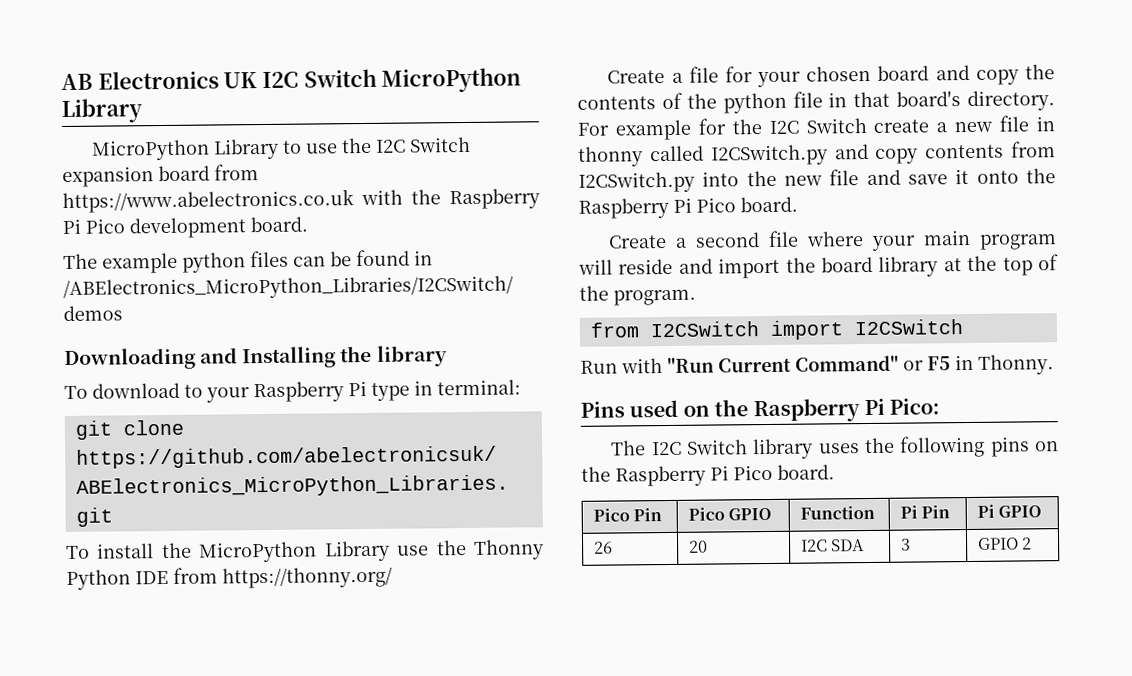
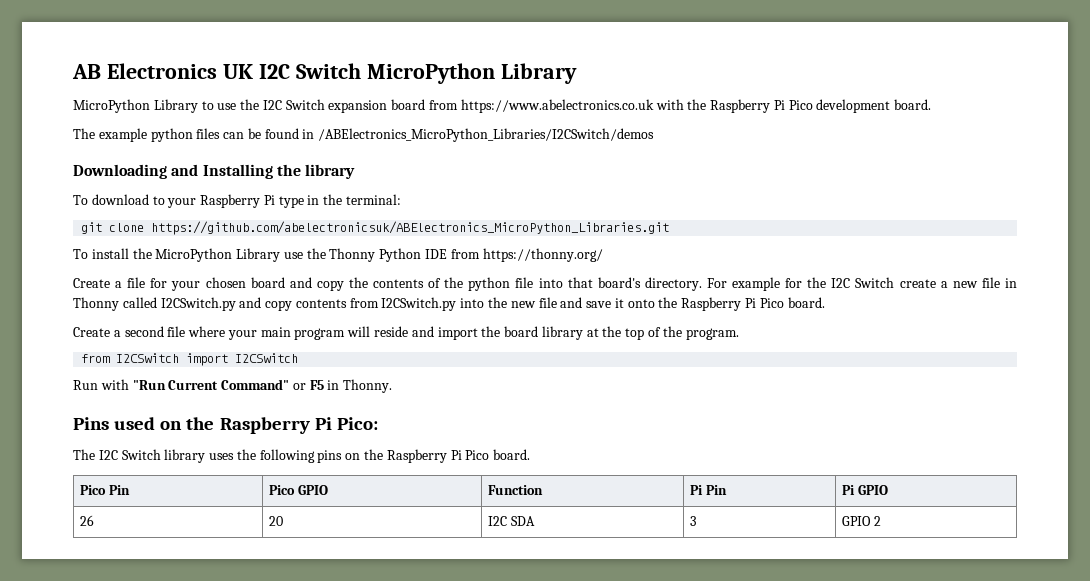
- To download to your Raspberry Pi type in terminal:
+ To download to your Raspberry Pi type in the terminal:
- Create a file for your chosen board and copy the contents of the python file in that board's directory.
+ Create a file for your chosen board and copy the contents of the python file into that board's directory.
- For example for the I2C Switch create a new file in thonny called I2CSwitch.py and copy contents from I2CSwitch.py into the new file and save it onto the Raspberry Pi Pico board.
+ For example for the I2C Switch create a new file in Thonny called I2CSwitch.py and copy contents from I2CSwitch.py into the new file and save it onto the Raspberry Pi Pico board.

